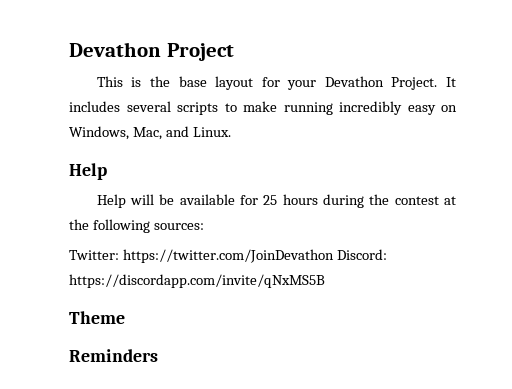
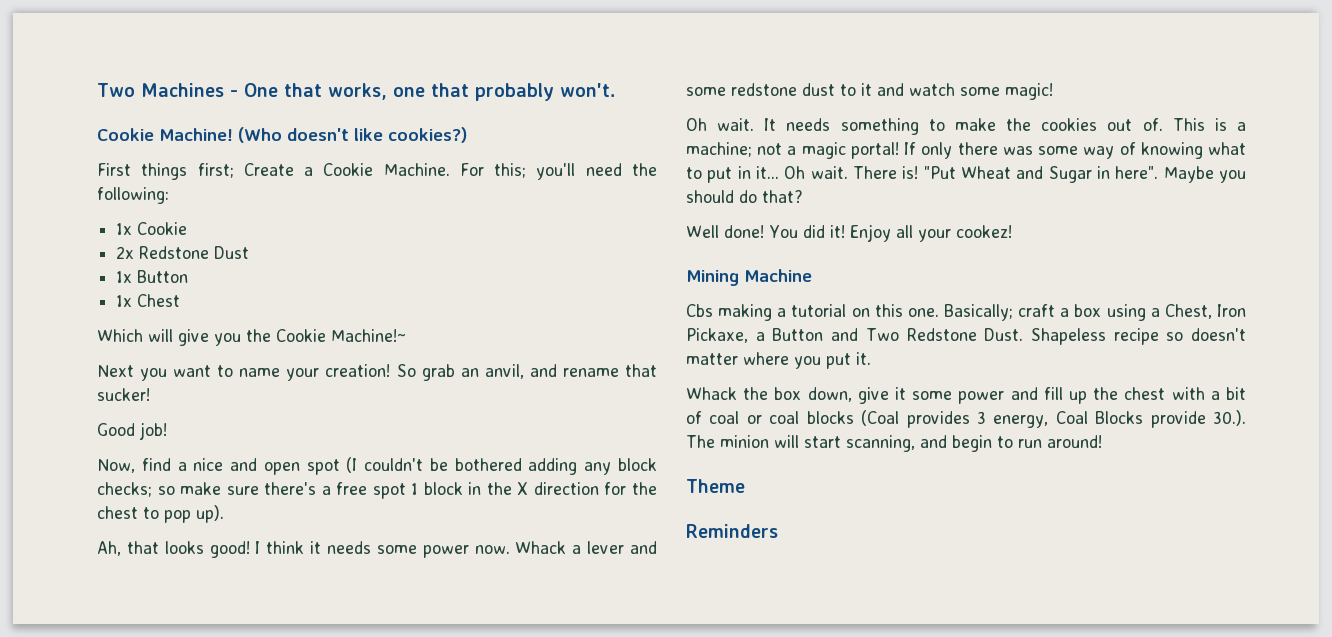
- Devathon Project
- This is the base layout for your Devathon Project. It includes several scripts to make running incredibly easy on Windows, Mac, and Linux.
- Help
- Help will be available for 25 hours during the contest at the following sources:
- Twitter: https://twitter.com/JoinDevathon Discord: https://discordapp.com/invite/qNxMS5B
+ Two Machines - One that works, one that probably won't.
+ Cookie Machine! (Who doesn't like cookies?)
+ First things first; Create a Cookie Machine. For this; you'll need the following:
+ 1x Cookie
+ 2x Redstone Dust
+ 1x Button
+ 1x Chest
+ Which will give you the Cookie Machine!~
+ Next you want to name your creation! So grab an anvil, and rename that sucker!
+ Good job!
+ Now, find a nice and open spot (I couldn't be bothered adding any block checks; so make sure there's a free spot 1 block in the X direction for the chest to pop up).
+ Ah, that looks good! I think it needs some power now. Whack a lever and some redstone dust to it and watch some magic!
+ Oh wait. It needs something to make the cookies out of. This is a machine; not a magic portal! If only there was some way of knowing what to put in it... Oh wait. There is! "Put Wheat and Sugar in here". Maybe you should do that?
+ Well done! You did it! Enjoy all your cookez!
+ Mining Machine
+ Cbs making a tutorial on this one. Basically; craft a box using a Chest, Iron Pickaxe, a Button and Two Redstone Dust. Shapeless recipe so doesn't matter where you put it.
+ Whack the box down, give it some power and fill up the chest with a bit of coal or coal blocks (Coal provides 3 energy, Coal Blocks provide 30.). The minion will start scanning, and begin to run around!

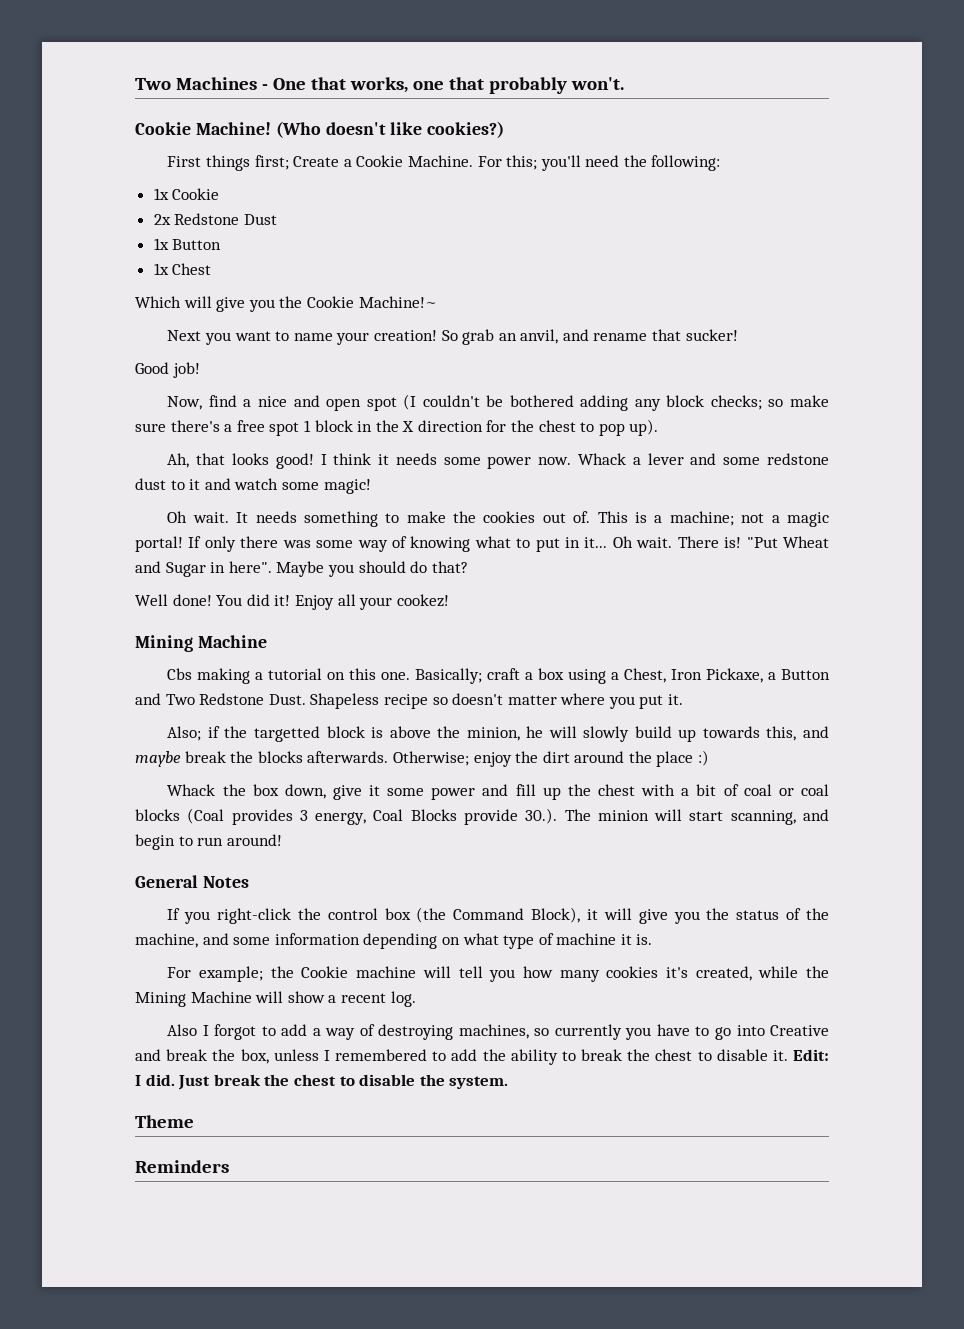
+ Also; if the targetted block is above the minion, he will slowly build up towards this, and maybe break the blocks afterwards. Otherwise; enjoy the dirt around the place :)
+ General Notes
+ If you right-click the control box (the Command Block), it will give you the status of the machine, and some information depending on what type of machine it is.
+ For example; the Cookie machine will tell you how many cookies it's created, while the Mining Machine will show a recent log.
+ Also I forgot to add a way of destroying machines, so currently you have to go into Creative and break the box, unless I remembered to add the ability to break the chest to disable it. Edit: I did. Just break the chest to disable the system.

